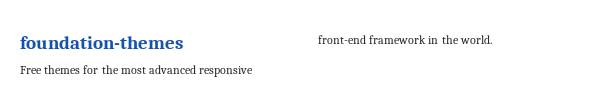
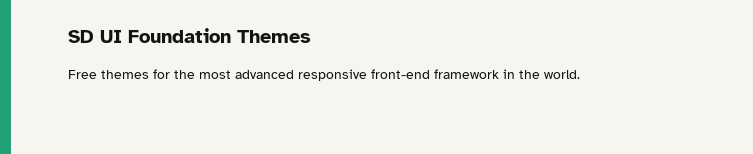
- foundation-themes
+ SD UI Foundation Themes

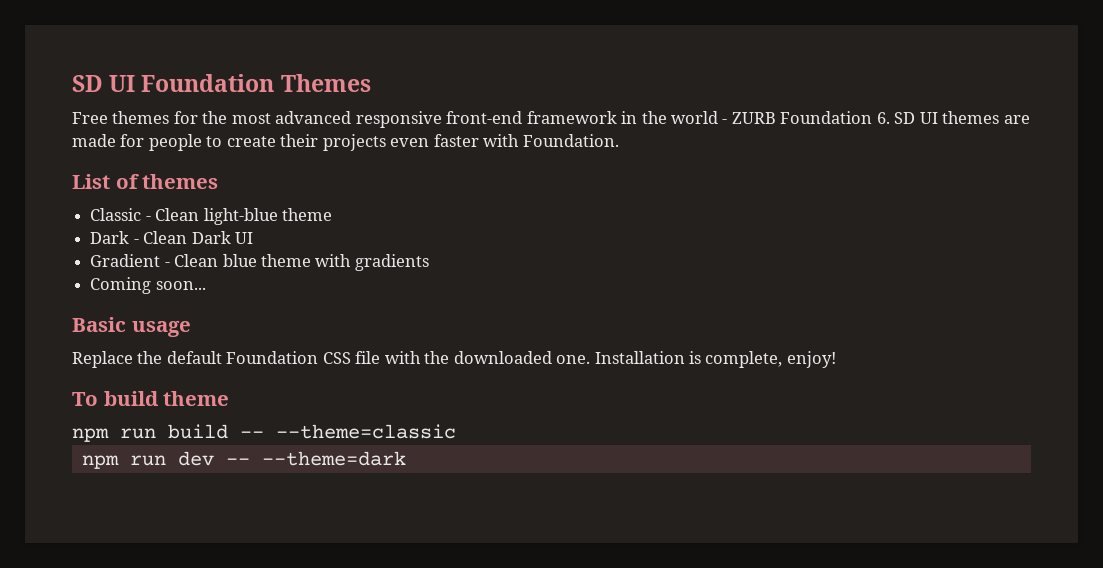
- Free themes for the most advanced responsive front-end framework in the world.
+ Free themes for the most advanced responsive front-end framework in the world - ZURB Foundation 6. SD UI themes are made for people to create their projects even faster with Foundation.
+ List of themes
+ Classic - Clean light-blue theme
+ Dark - Clean Dark UI
+ Gradient - Clean blue theme with gradients
+ Coming soon...
+ Basic usage
+ Replace the default Foundation CSS file with the downloaded one. Installation is complete, enjoy!
+ To build theme
+ npm run build -- --theme=classic
+ npm run dev -- --theme=dark

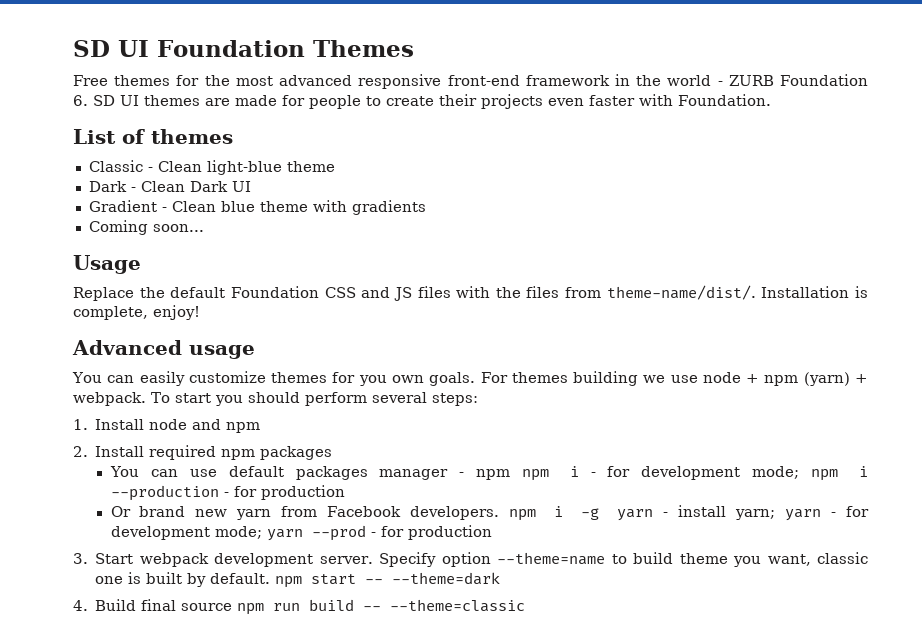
- Basic usage
+ Usage
- Replace the default Foundation CSS file with the downloaded one. Installation is complete, enjoy!
- To build theme
- npm run build -- --theme=classic
+ Replace the default Foundation CSS and JS files with the files from theme-name/dist/. Installation is complete, enjoy!
+ Advanced usage
+ You can easily customize themes for you own goals. For themes building we use node + npm (yarn) + webpack. To start you should perform several steps:
+ 1. Install node and npm
+ 2. Install required npm packages
+ You can use default packages manager - npm npm i - for development mode; npm i --production - for production
+ Or brand new yarn from Facebook developers. npm i -g yarn - install yarn; yarn - for development mode; yarn --prod - for production
+ 3. Start webpack development server. Specify option --theme=name to build theme you want, classic one is built by default. npm start -- --theme=dark
+ 4. Build final source npm run build -- --theme=classic
- npm run dev -- --theme=dark

